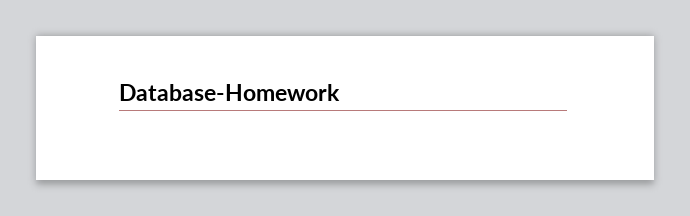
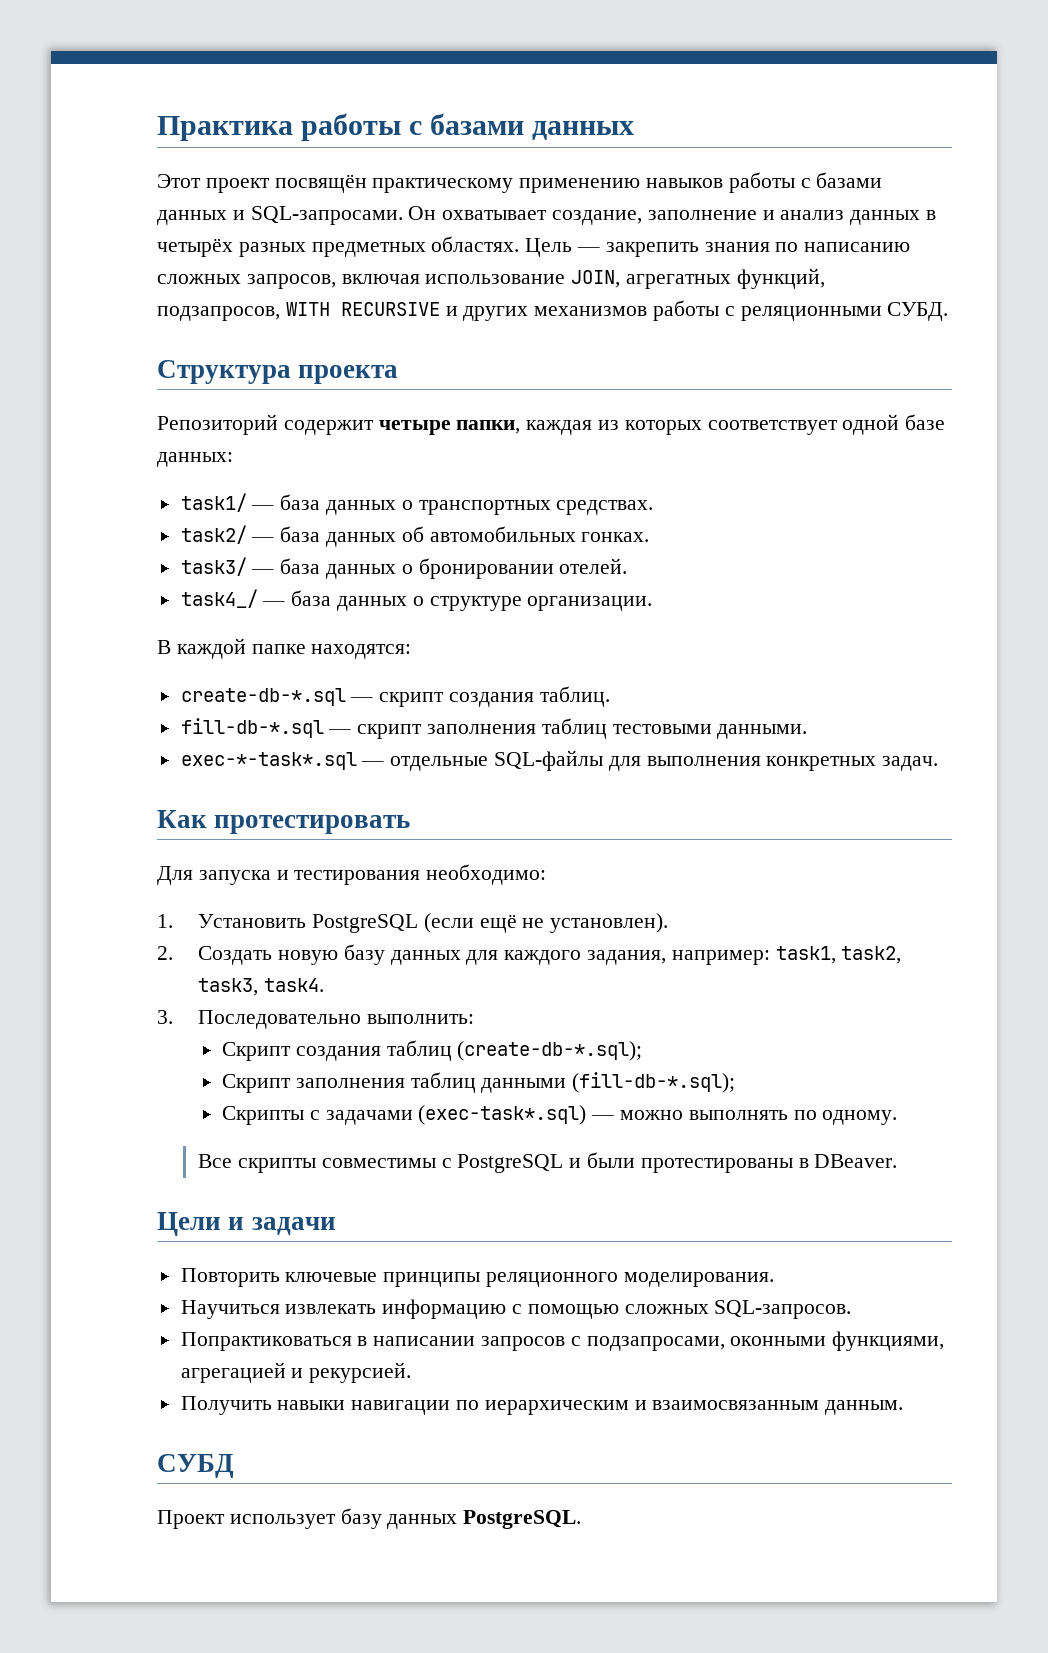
- Database-Homework
+ Практика работы с базами данных
+ Этот проект посвящён практическому применению навыков работы с базами данных и SQL-запросами. Он охватывает создание, заполнение и анализ данных в четырёх разных предметных областях. Цель — закрепить знания по написанию сложных запросов, включая использование JOIN, агрегатных функций, подзапросов, WITH RECURSIVE и других механизмов работы с реляционными СУБД.
+ Структура проекта
+ Репозиторий содержит четыре папки, каждая из которых соответствует одной базе данных:
+ task1/ — база данных о транспортных средствах.
+ task2/ — база данных об автомобильных гонках.
+ task3/ — база данных о бронировании отелей.
+ task4_/ — база данных о структуре организации.
+ В каждой папке находятся:
+ create-db-*.sql — скрипт создания таблиц.
+ fill-db-*.sql — скрипт заполнения таблиц тестовыми данными.
+ exec-*-task*.sql — отдельные SQL-файлы для выполнения конкретных задач.
+ Как протестировать
+ Для запуска и тестирования необходимо:
+ 1. Установить PostgreSQL (если ещё не установлен).
+ 2. Создать новую базу данных для каждого задания, например: task1, task2, task3, task4.
+ 3. Последовательно выполнить:
+ Скрипт создания таблиц (create-db-*.sql);
+ Скрипт заполнения таблиц данными (fill-db-*.sql);
+ Скрипты с задачами (exec-task*.sql) — можно выполнять по одному.
+ Все скрипты совместимы с PostgreSQL и были протестированы в DBeaver.
+ Цели и задачи
+ Повторить ключевые принципы реляционного моделирования.
+ Научиться извлекать информацию с помощью сложных SQL-запросов.
+ Попрактиковаться в написании запросов с подзапросами, оконными функциями, агрегацией и рекурсией.
+ Получить навыки навигации по иерархическим и взаимосвязанным данным.
+ СУБД
+ Проект использует базу данных PostgreSQL.

